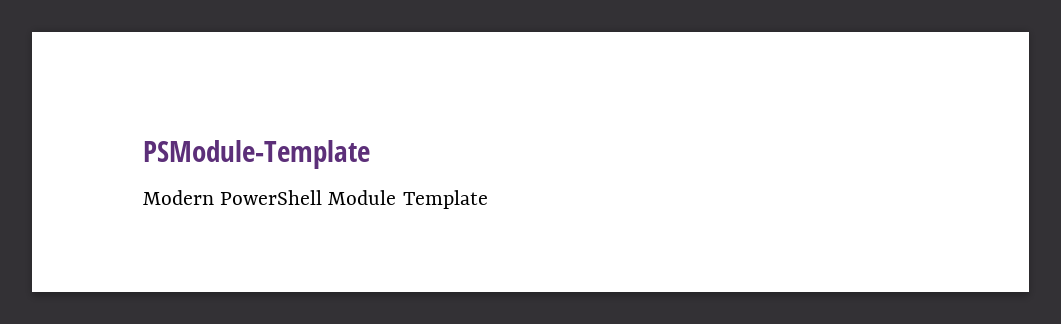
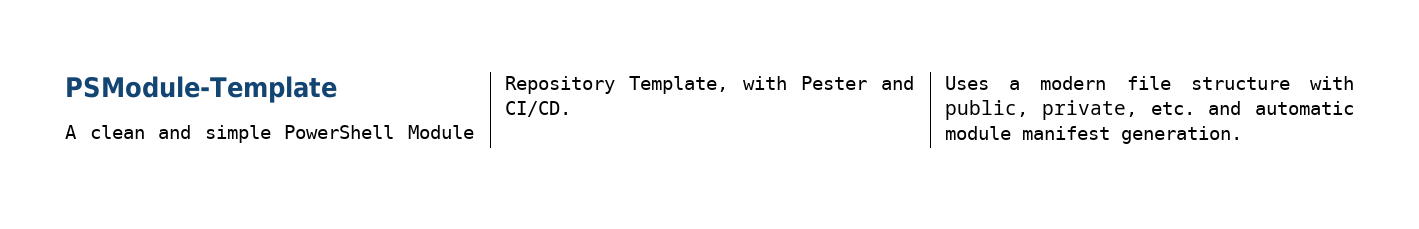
- Modern PowerShell Module Template
+ A clean and simple PowerShell Module Repository Template, with Pester and CI/CD.
+ Uses a modern file structure with public, private, etc. and automatic module manifest generation.

